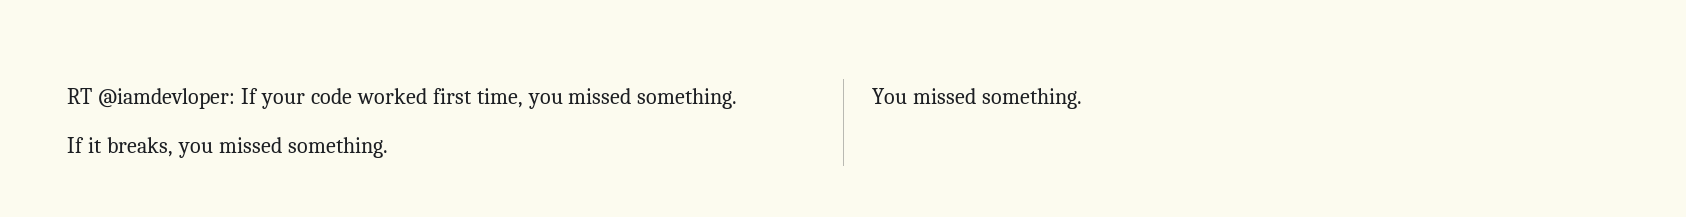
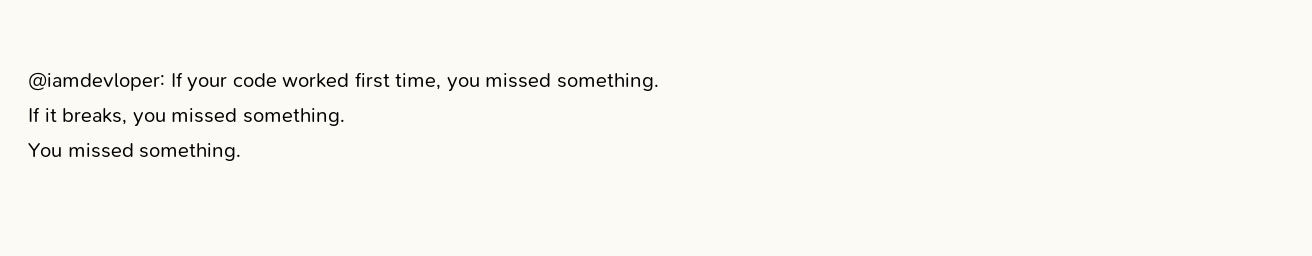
- RT @iamdevloper: If your code worked first time, you missed something.
+ @iamdevloper: If your code worked first time, you missed something.

